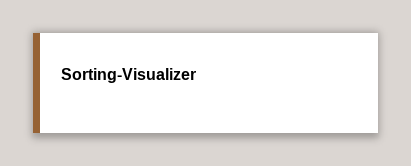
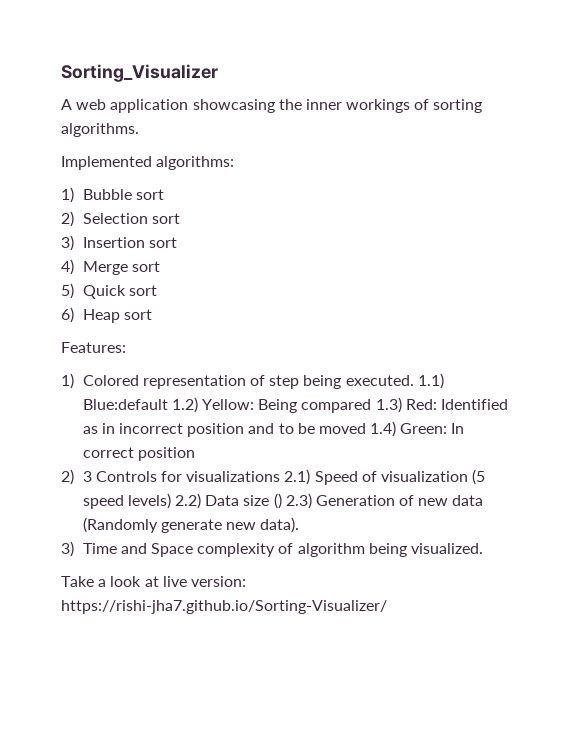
- Sorting-Visualizer
+ Sorting_Visualizer
+ A web application showcasing the inner workings of sorting algorithms.
+ Implemented algorithms:
+ 1) Bubble sort
+ 2) Selection sort
+ 3) Insertion sort
+ 4) Merge sort
+ 5) Quick sort
+ 6) Heap sort
+ Features:
+ 1) Colored representation of step being executed. 1.1) Blue:default 1.2) Yellow: Being compared 1.3) Red: Identified as in incorrect position and to be moved 1.4) Green: In correct position
+ 2) 3 Controls for visualizations 2.1) Speed of visualization (5 speed levels) 2.2) Data size () 2.3) Generation of new data (Randomly generate new data).
+ 3) Time and Space complexity of algorithm being visualized.
+ Take a look at live version: https://rishi-jha7.github.io/Sorting-Visualizer/

